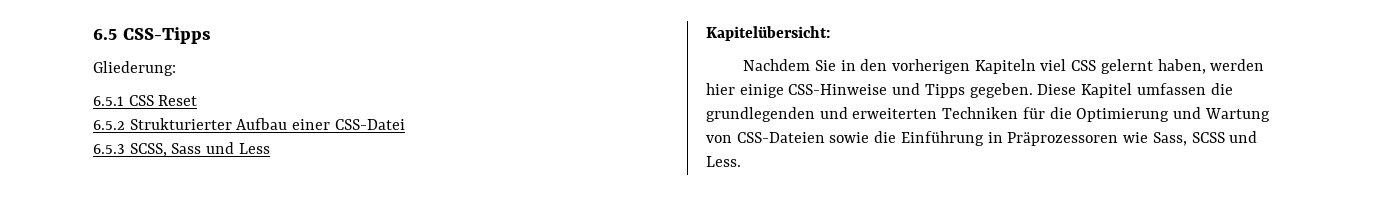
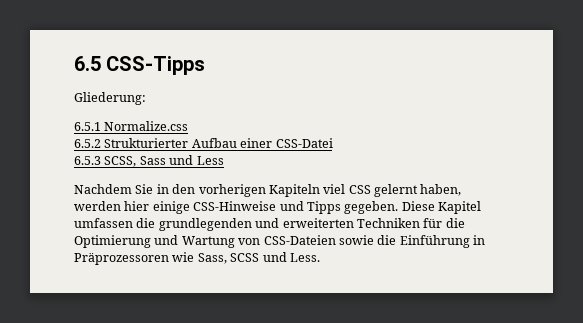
- 6.5.1 CSS Reset
+ 6.5.1 Normalize.css
- Kapitelübersicht:

